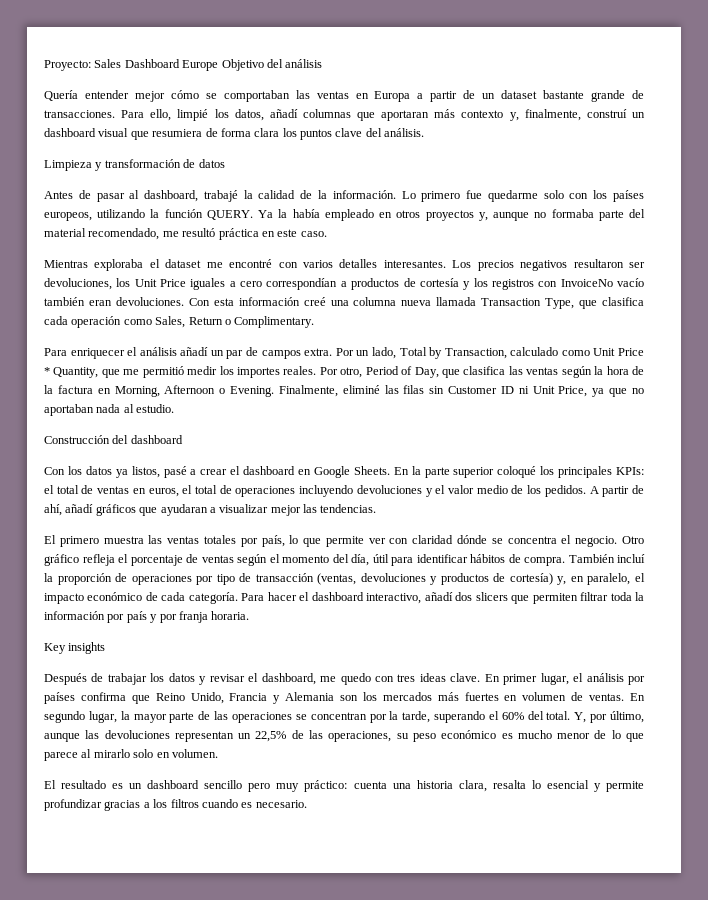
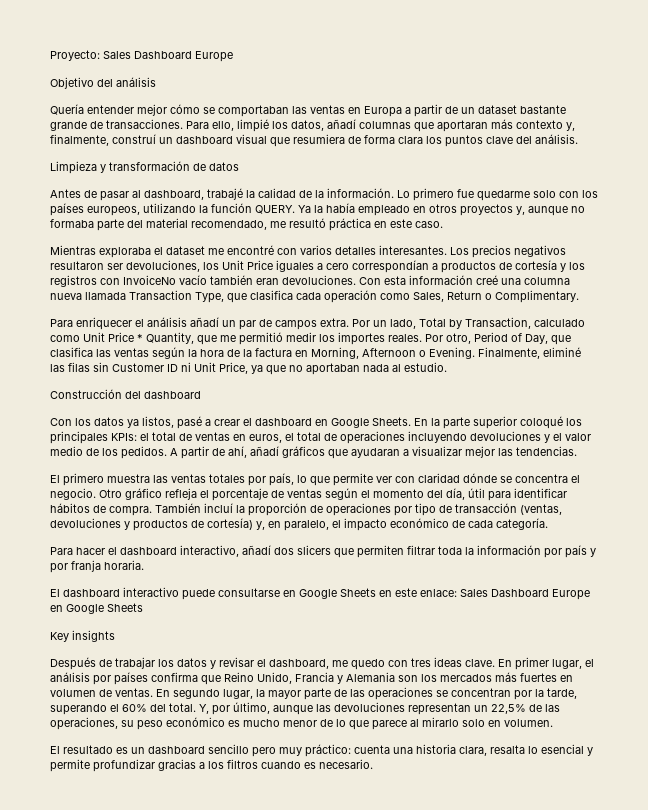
- Proyecto: Sales Dashboard Europe Objetivo del análisis
+ Proyecto: Sales Dashboard Europe
+ Objetivo del análisis
- También incluí la proporción de operaciones por tipo de transacción (ventas, devoluciones y productos de cortesía) y, en paralelo, el impacto económico de cada categoría. Para hacer el dashboard interactivo, añadí dos slicers que permiten filtrar toda la información por país y por franja horaria.
+ También incluí la proporción de operaciones por tipo de transacción (ventas, devoluciones y productos de cortesía) y, en paralelo, el impacto económico de cada categoría.
+ Para hacer el dashboard interactivo, añadí dos slicers que permiten filtrar toda la información por país y por franja horaria.
+ El dashboard interactivo puede consultarse en Google Sheets en este enlace: Sales Dashboard Europe en Google Sheets

